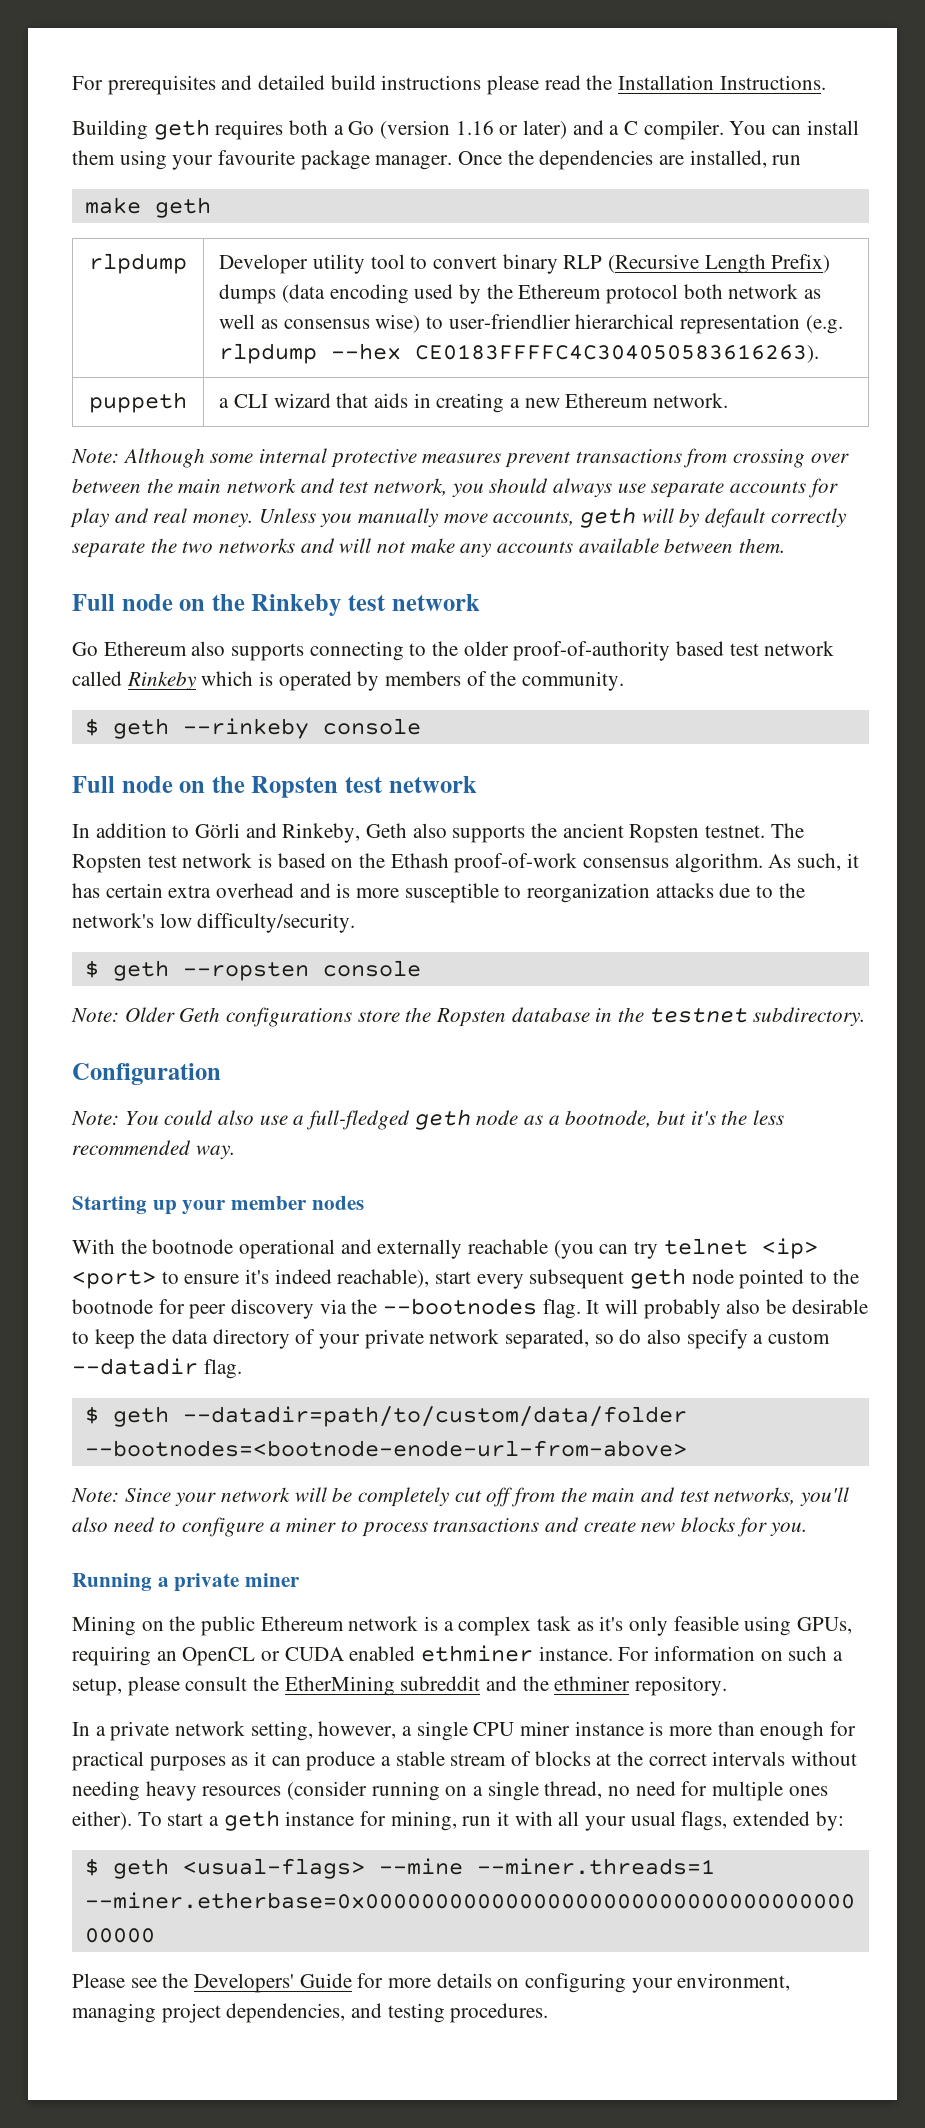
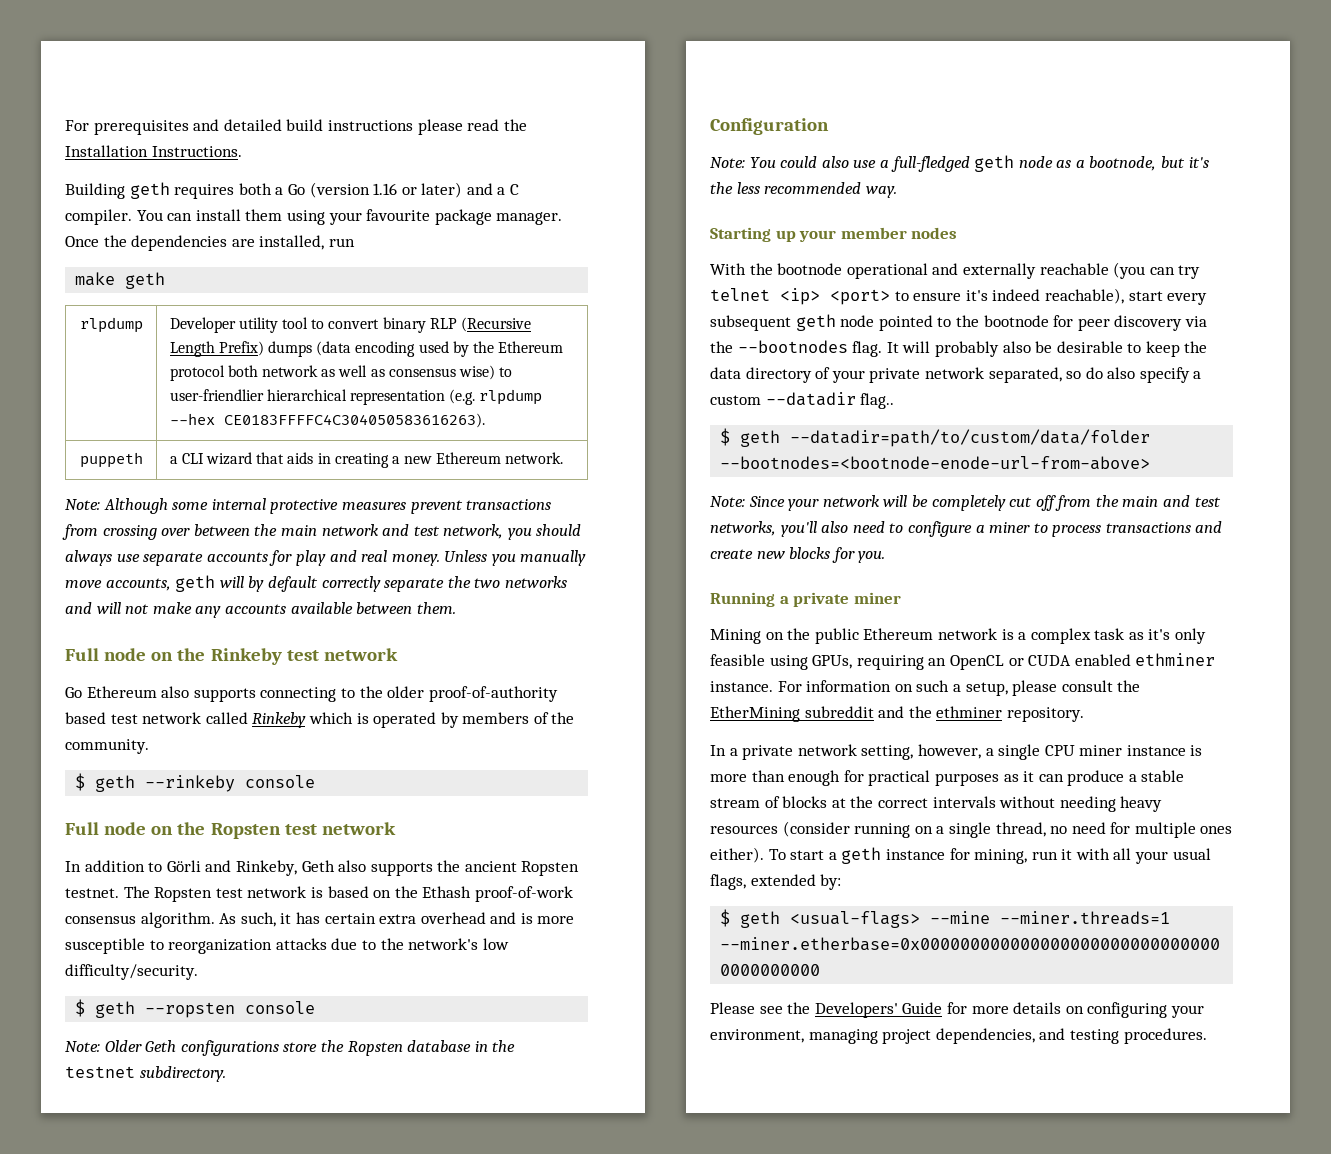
- It will probably also be desirable to keep the data directory of your private network separated, so do also specify a custom --datadir flag.
+ It will probably also be desirable to keep the data directory of your private network separated, so do also specify a custom --datadir flag..

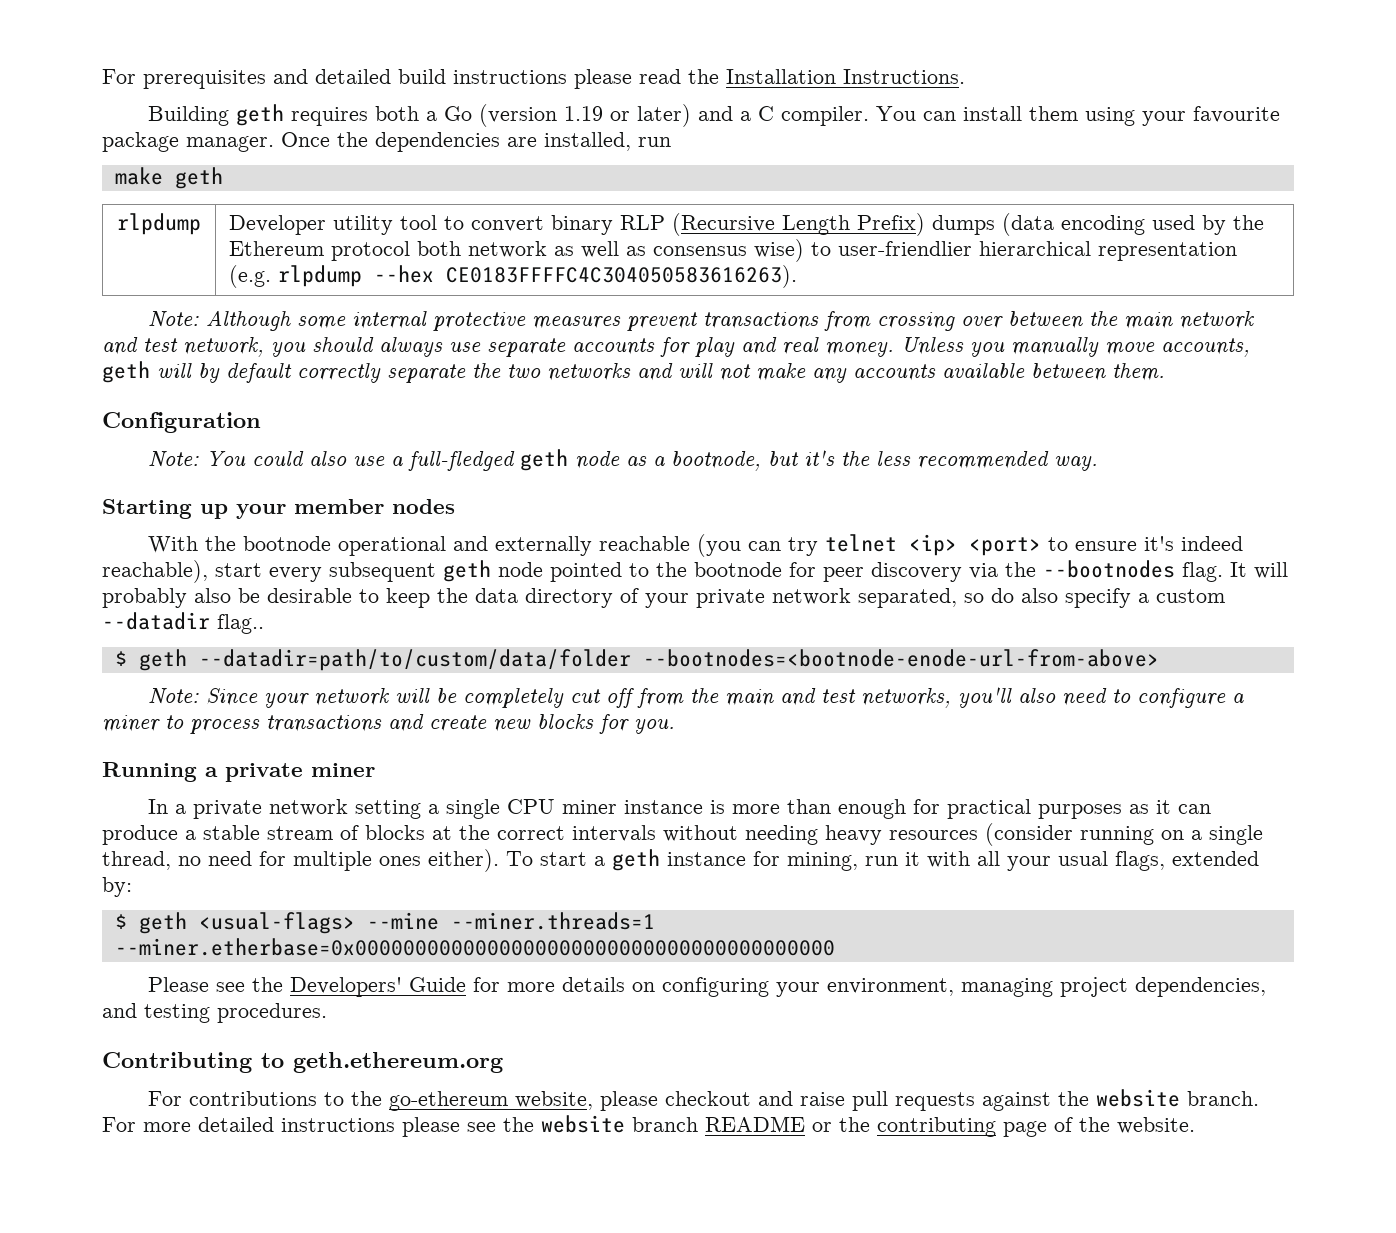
- Building geth requires both a Go (version 1.16 or later) and a C compiler.
+ Building geth requires both a Go (version 1.19 or later) and a C compiler.
- puppeth | a CLI wizard that aids in creating a new Ethereum network.
- Full node on the Rinkeby test network
- Go Ethereum also supports connecting to the older proof-of-authority based test network called Rinkeby which is operated by members of the community.
- $ geth --rinkeby console
- Full node on the Ropsten test network
- In addition to Görli and Rinkeby, Geth also supports the ancient Ropsten testnet. The Ropsten test network is based on the Ethash proof-of-work consensus algorithm. As such, it has certain extra overhead and is more susceptible to reorganization attacks due to the network's low difficulty/security.
- $ geth --ropsten console
- Note: Older Geth configurations store the Ropsten database in the testnet subdirectory.
- Mining on the public Ethereum network is a complex task as it's only feasible using GPUs, requiring an OpenCL or CUDA enabled ethminer instance. For information on such a setup, please consult the EtherMining subreddit and the ethminer repository.
- In a private network setting, however, a single CPU miner instance is more than enough for practical purposes as it can produce a stable stream of blocks at the correct intervals without needing heavy resources (consider running on a single thread, no need for multiple ones either).
+ In a private network setting a single CPU miner instance is more than enough for practical purposes as it can produce a stable stream of blocks at the correct intervals without needing heavy resources (consider running on a single thread, no need for multiple ones either).
+ Contributing to geth.ethereum.org
+ For contributions to the go-ethereum website, please checkout and raise pull requests against the website branch. For more detailed instructions please see the website branch README or the contributing page of the website.

